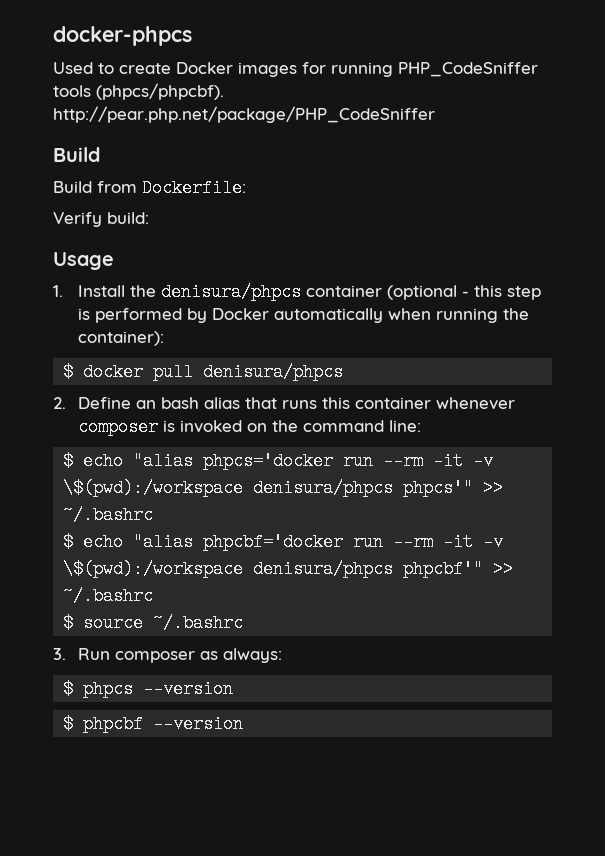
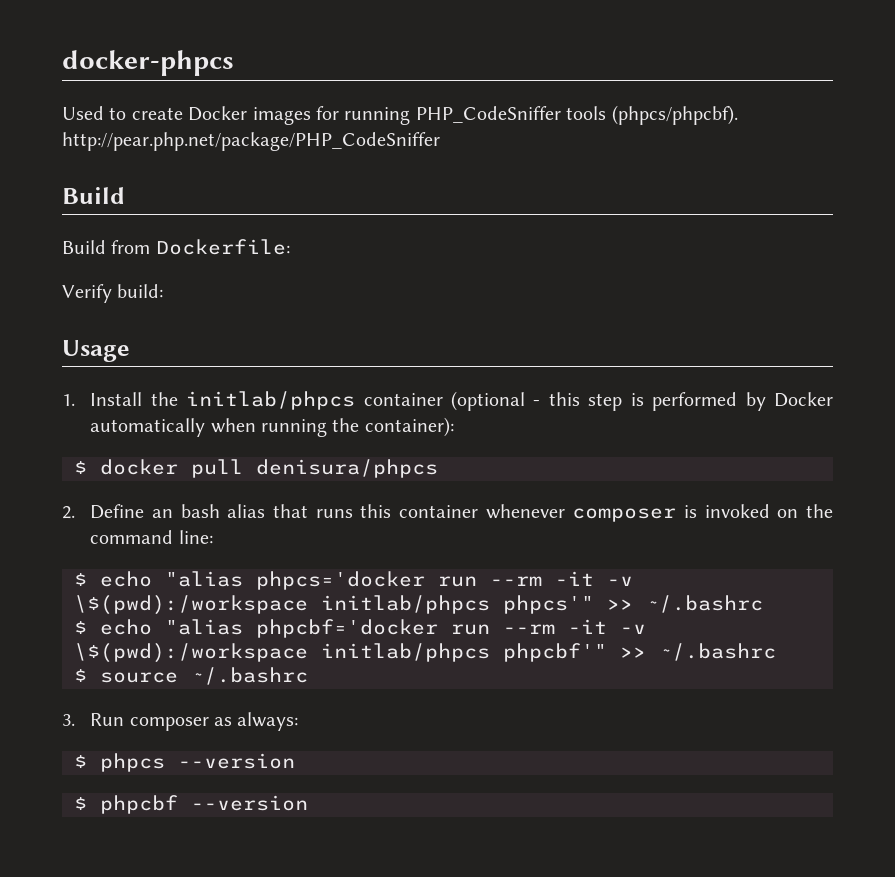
- 1. Install the denisura/phpcs container (optional - this step is performed by Docker automatically when running the container):
+ 1. Install the initlab/phpcs container (optional - this step is performed by Docker automatically when running the container):
- $ echo "alias phpcs='docker run --rm -it -v \$(pwd):/workspace denisura/phpcs phpcs'" >> ~/.bashrc
+ $ echo "alias phpcs='docker run --rm -it -v \$(pwd):/workspace initlab/phpcs phpcs'" >> ~/.bashrc
- $ echo "alias phpcbf='docker run --rm -it -v \$(pwd):/workspace denisura/phpcs phpcbf'" >> ~/.bashrc
+ $ echo "alias phpcbf='docker run --rm -it -v \$(pwd):/workspace initlab/phpcs phpcbf'" >> ~/.bashrc

